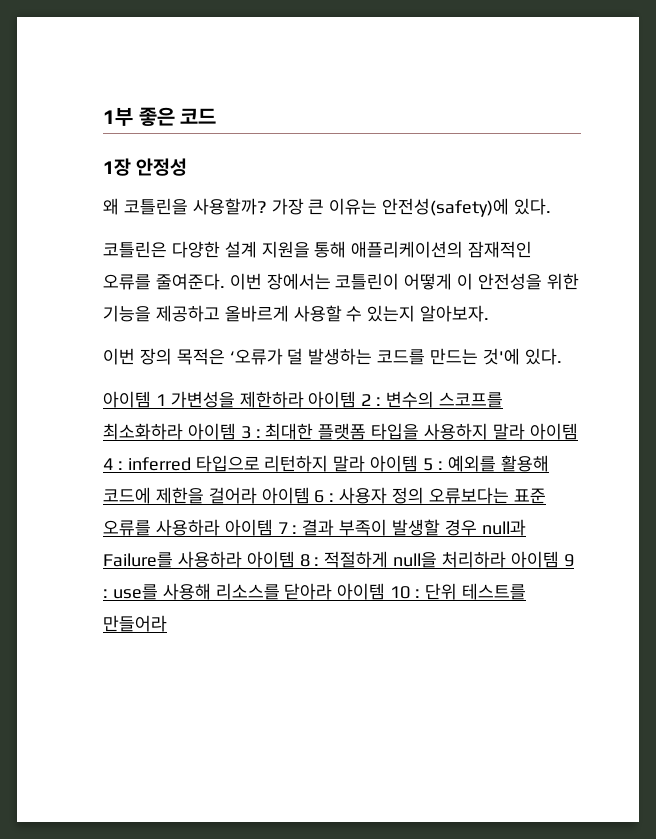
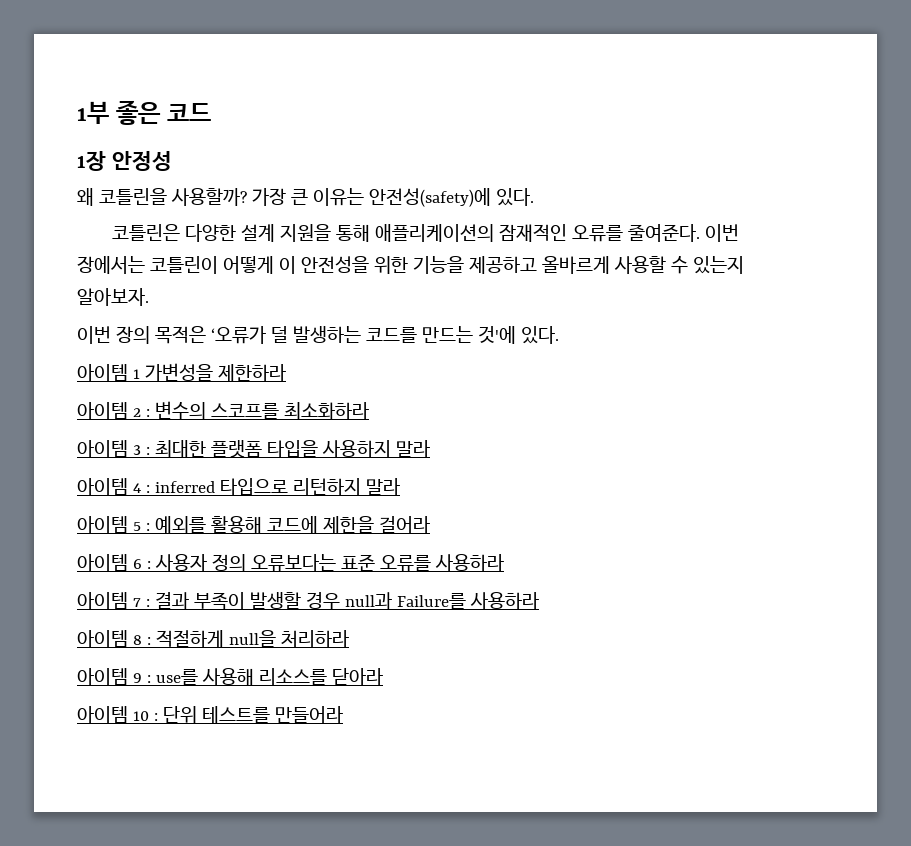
- 아이템 1 가변성을 제한하라 아이템 2 :
+ 아이템 1 가변성을 제한하라
+ 아이템 2 :
- 변수의 스코프를 최소화하라 아이템 3 :
+ 변수의 스코프를 최소화하라
+ 아이템 3 :
- 최대한 플랫폼 타입을 사용하지 말라 아이템 4 :
+ 최대한 플랫폼 타입을 사용하지 말라
+ 아이템 4 :
- inferred 타입으로 리턴하지 말라 아이템 5 :
+ inferred 타입으로 리턴하지 말라
+ 아이템 5 :
- 예외를 활용해 코드에 제한을 걸어라 아이템 6 :
+ 예외를 활용해 코드에 제한을 걸어라
+ 아이템 6 :
- 사용자 정의 오류보다는 표준 오류를 사용하라 아이템 7 :
+ 사용자 정의 오류보다는 표준 오류를 사용하라
+ 아이템 7 :
- 결과 부족이 발생할 경우 null과 Failure를 사용하라 아이템 8 :
+ 결과 부족이 발생할 경우 null과 Failure를 사용하라
+ 아이템 8 :
- 적절하게 null을 처리하라 아이템 9 :
+ 적절하게 null을 처리하라
+ 아이템 9 :
- use를 사용해 리소스를 닫아라 아이템 10 :
+ use를 사용해 리소스를 닫아라
+ 아이템 10 :

